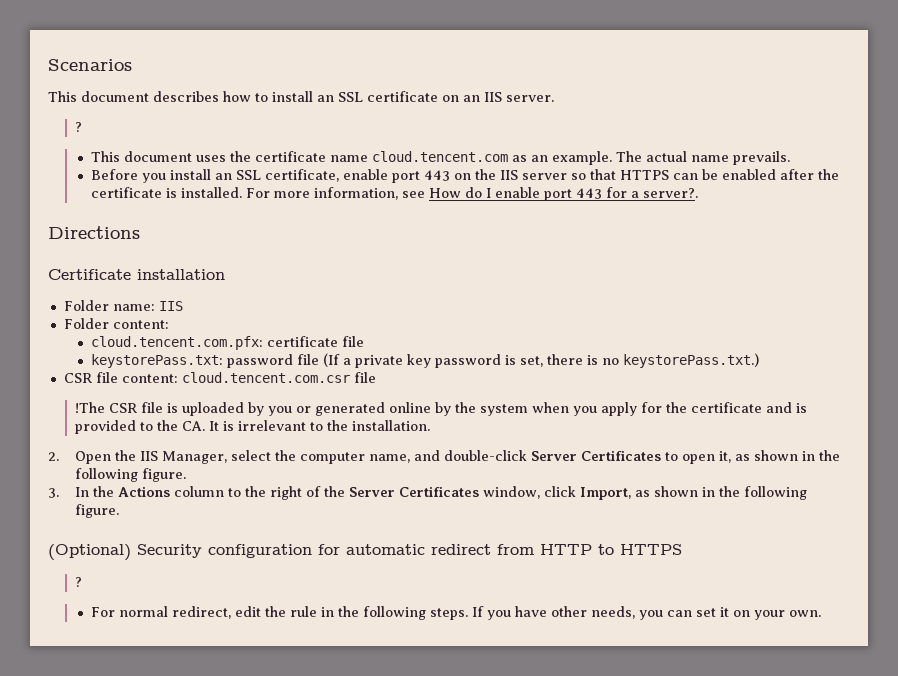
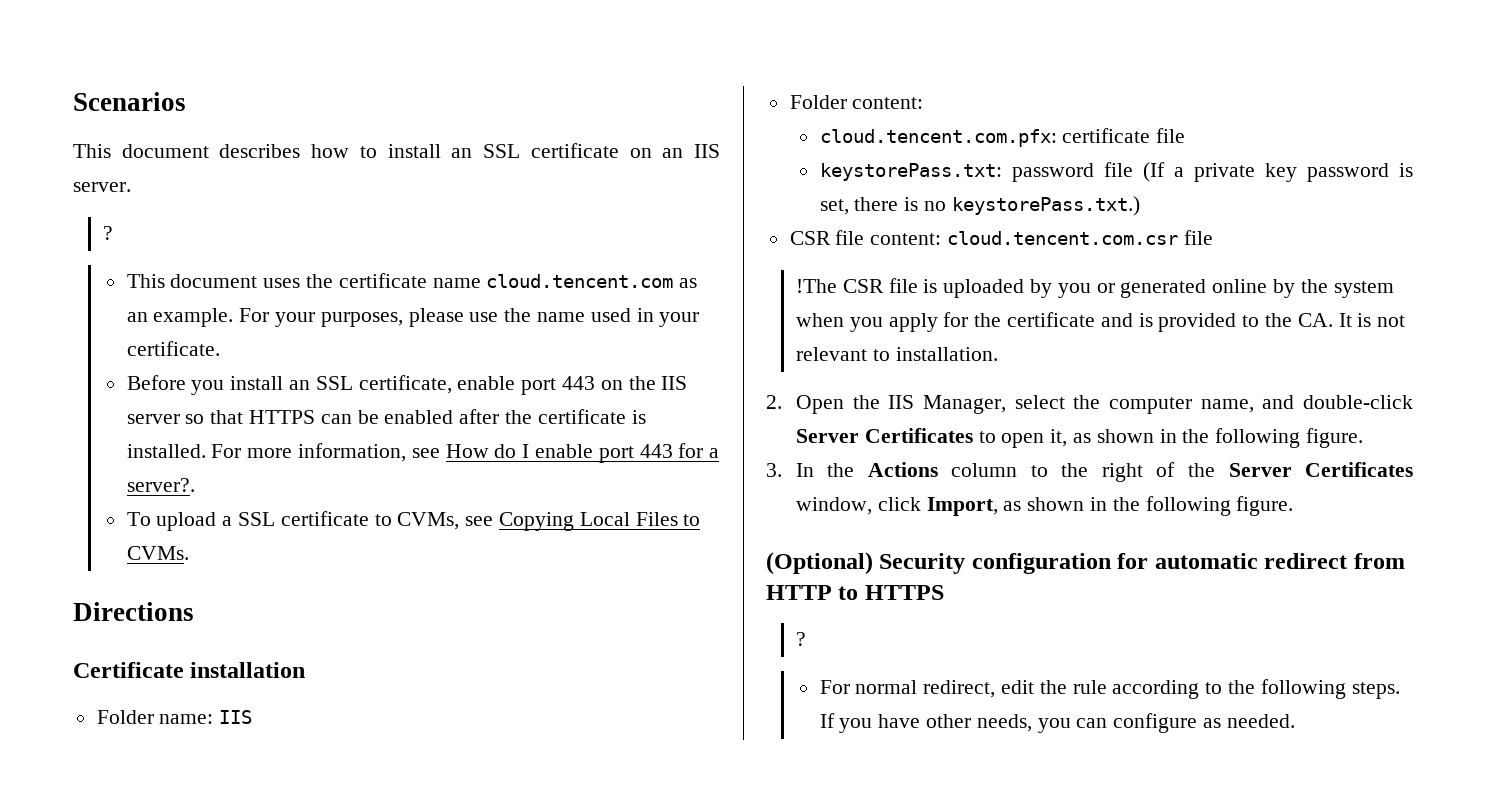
- The actual name prevails.
+ For your purposes, please use the name used in your certificate.
+ To upload a SSL certificate to CVMs, see Copying Local Files to CVMs.
- !The CSR file is uploaded by you or generated online by the system when you apply for the certificate and is provided to the CA. It is irrelevant to the installation.
+ !The CSR file is uploaded by you or generated online by the system when you apply for the certificate and is provided to the CA. It is not relevant to installation.
- For normal redirect, edit the rule in the following steps.
+ For normal redirect, edit the rule according to the following steps.
- If you have other needs, you can set it on your own.
+ If you have other needs, you can configure as needed.

